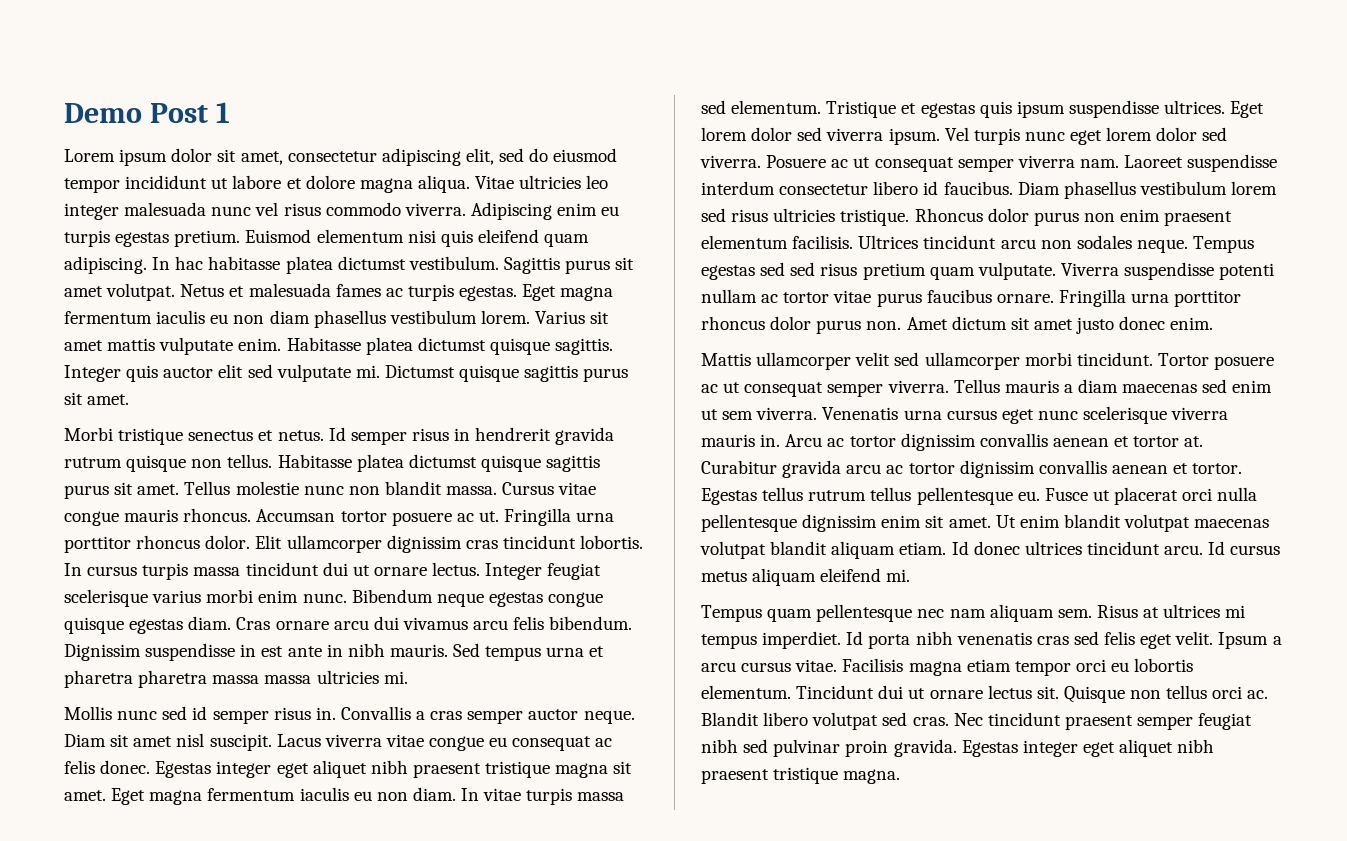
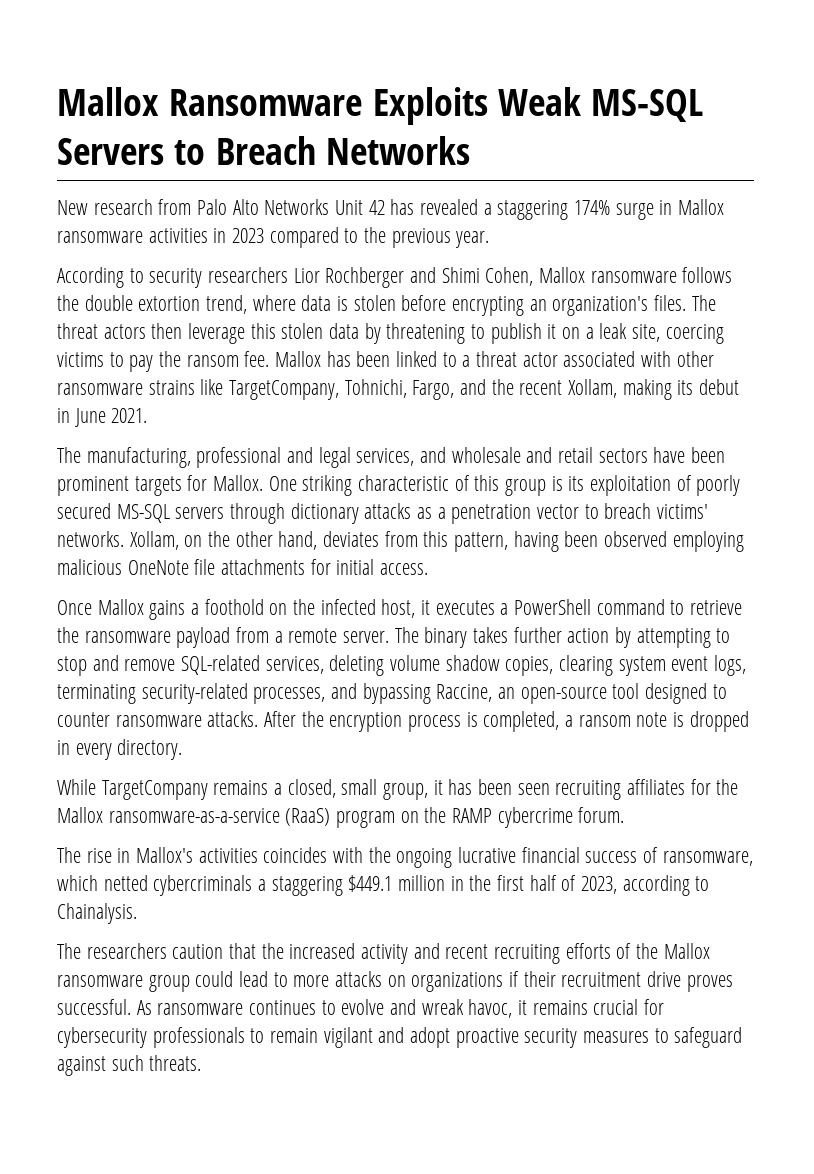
- Demo Post 1
- Lorem ipsum dolor sit amet, consectetur adipiscing elit, sed do eiusmod tempor incididunt ut labore et dolore magna aliqua. Vitae ultricies leo integer malesuada nunc vel risus commodo viverra. Adipiscing enim eu turpis egestas pretium. Euismod elementum nisi quis eleifend quam adipiscing. In hac habitasse platea dictumst vestibulum. Sagittis purus sit amet volutpat. Netus et malesuada fames ac turpis egestas. Eget magna fermentum iaculis eu non diam phasellus vestibulum lorem. Varius sit amet mattis vulputate enim. Habitasse platea dictumst quisque sagittis. Integer quis auctor elit sed vulputate mi. Dictumst quisque sagittis purus sit amet.
- Morbi tristique senectus et netus. Id semper risus in hendrerit gravida rutrum quisque non tellus. Habitasse platea dictumst quisque sagittis purus sit amet. Tellus molestie nunc non blandit massa. Cursus vitae congue mauris rhoncus. Accumsan tortor posuere ac ut. Fringilla urna porttitor rhoncus dolor. Elit ullamcorper dignissim cras tincidunt lobortis. In cursus turpis massa tincidunt dui ut ornare lectus. Integer feugiat scelerisque varius morbi enim nunc. Bibendum neque egestas congue quisque egestas diam. Cras ornare arcu dui vivamus arcu felis bibendum. Dignissim suspendisse in est ante in nibh mauris. Sed tempus urna et pharetra pharetra massa massa ultricies mi.
- Mollis nunc sed id semper risus in. Convallis a cras semper auctor neque. Diam sit amet nisl suscipit. Lacus viverra vitae congue eu consequat ac felis donec. Egestas integer eget aliquet nibh praesent tristique magna sit amet. Eget magna fermentum iaculis eu non diam. In vitae turpis massa sed elementum. Tristique et egestas quis ipsum suspendisse ultrices. Eget lorem dolor sed viverra ipsum. Vel turpis nunc eget lorem dolor sed viverra. Posuere ac ut consequat semper viverra nam. Laoreet suspendisse interdum consectetur libero id faucibus. Diam phasellus vestibulum lorem sed risus ultricies tristique. Rhoncus dolor purus non enim praesent elementum facilisis. Ultrices tincidunt arcu non sodales neque. Tempus egestas sed sed risus pretium quam vulputate. Viverra suspendisse potenti nullam ac tortor vitae purus faucibus ornare. Fringilla urna porttitor rhoncus dolor purus non. Amet dictum sit amet justo donec enim.
- Mattis ullamcorper velit sed ullamcorper morbi tincidunt. Tortor posuere ac ut consequat semper viverra. Tellus mauris a diam maecenas sed enim ut sem viverra. Venenatis urna cursus eget nunc scelerisque viverra mauris in. Arcu ac tortor dignissim convallis aenean et tortor at. Curabitur gravida arcu ac tortor dignissim convallis aenean et tortor. Egestas tellus rutrum tellus pellentesque eu. Fusce ut placerat orci nulla pellentesque dignissim enim sit amet. Ut enim blandit volutpat maecenas volutpat blandit aliquam etiam. Id donec ultrices tincidunt arcu. Id cursus metus aliquam eleifend mi.
- Tempus quam pellentesque nec nam aliquam sem. Risus at ultrices mi tempus imperdiet. Id porta nibh venenatis cras sed felis eget velit. Ipsum a arcu cursus vitae. Facilisis magna etiam tempor orci eu lobortis elementum. Tincidunt dui ut ornare lectus sit. Quisque non tellus orci ac. Blandit libero volutpat sed cras. Nec tincidunt praesent semper feugiat nibh sed pulvinar proin gravida. Egestas integer eget aliquet nibh praesent tristique magna.
+ Mallox Ransomware Exploits Weak MS-SQL Servers to Breach Networks
+ New research from Palo Alto Networks Unit 42 has revealed a staggering 174% surge in Mallox ransomware activities in 2023 compared to the previous year.
+ According to security researchers Lior Rochberger and Shimi Cohen, Mallox ransomware follows the double extortion trend, where data is stolen before encrypting an organization's files. The threat actors then leverage this stolen data by threatening to publish it on a leak site, coercing victims to pay the ransom fee. Mallox has been linked to a threat actor associated with other ransomware strains like TargetCompany, Tohnichi, Fargo, and the recent Xollam, making its debut in June 2021.
+ The manufacturing, professional and legal services, and wholesale and retail sectors have been prominent targets for Mallox. One striking characteristic of this group is its exploitation of poorly secured MS-SQL servers through dictionary attacks as a penetration vector to breach victims' networks. Xollam, on the other hand, deviates from this pattern, having been observed employing malicious OneNote file attachments for initial access.
+ Once Mallox gains a foothold on the infected host, it executes a PowerShell command to retrieve the ransomware payload from a remote server. The binary takes further action by attempting to stop and remove SQL-related services, deleting volume shadow copies, clearing system event logs, terminating security-related processes, and bypassing Raccine, an open-source tool designed to counter ransomware attacks. After the encryption process is completed, a ransom note is dropped in every directory.
+ While TargetCompany remains a closed, small group, it has been seen recruiting affiliates for the Mallox ransomware-as-a-service (RaaS) program on the RAMP cybercrime forum.
+ The rise in Mallox's activities coincides with the ongoing lucrative financial success of ransomware, which netted cybercriminals a staggering $449.1 million in the first half of 2023, according to Chainalysis.
+ The researchers caution that the increased activity and recent recruiting efforts of the Mallox ransomware group could lead to more attacks on organizations if their recruitment drive proves successful. As ransomware continues to evolve and wreak havoc, it remains crucial for cybersecurity professionals to remain vigilant and adopt proactive security measures to safeguard against such threats.

